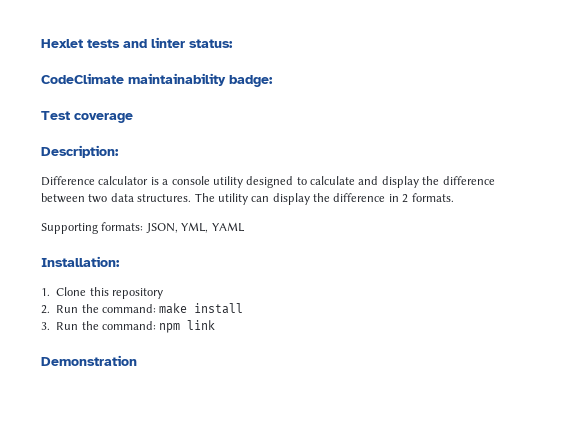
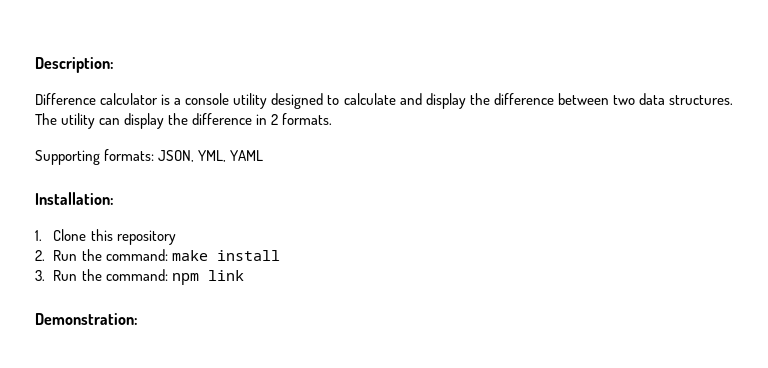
- Hexlet tests and linter status:
- CodeClimate maintainability badge:
- Test coverage
- Demonstration
+ Demonstration:

